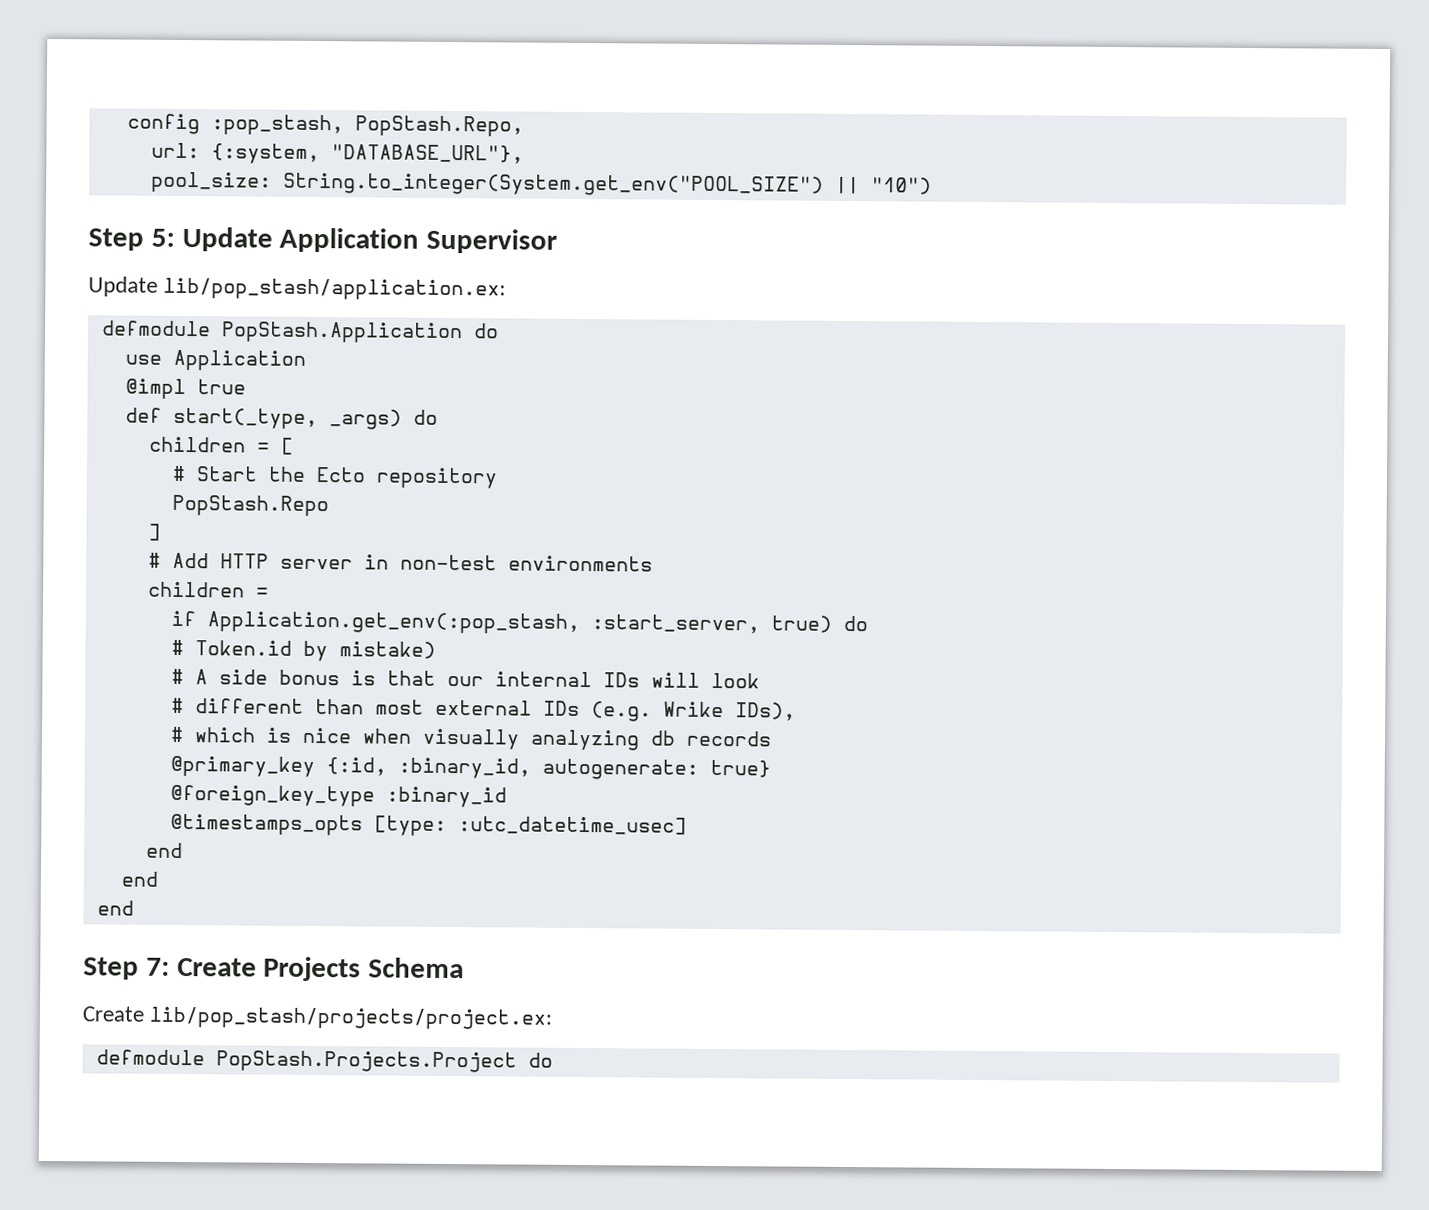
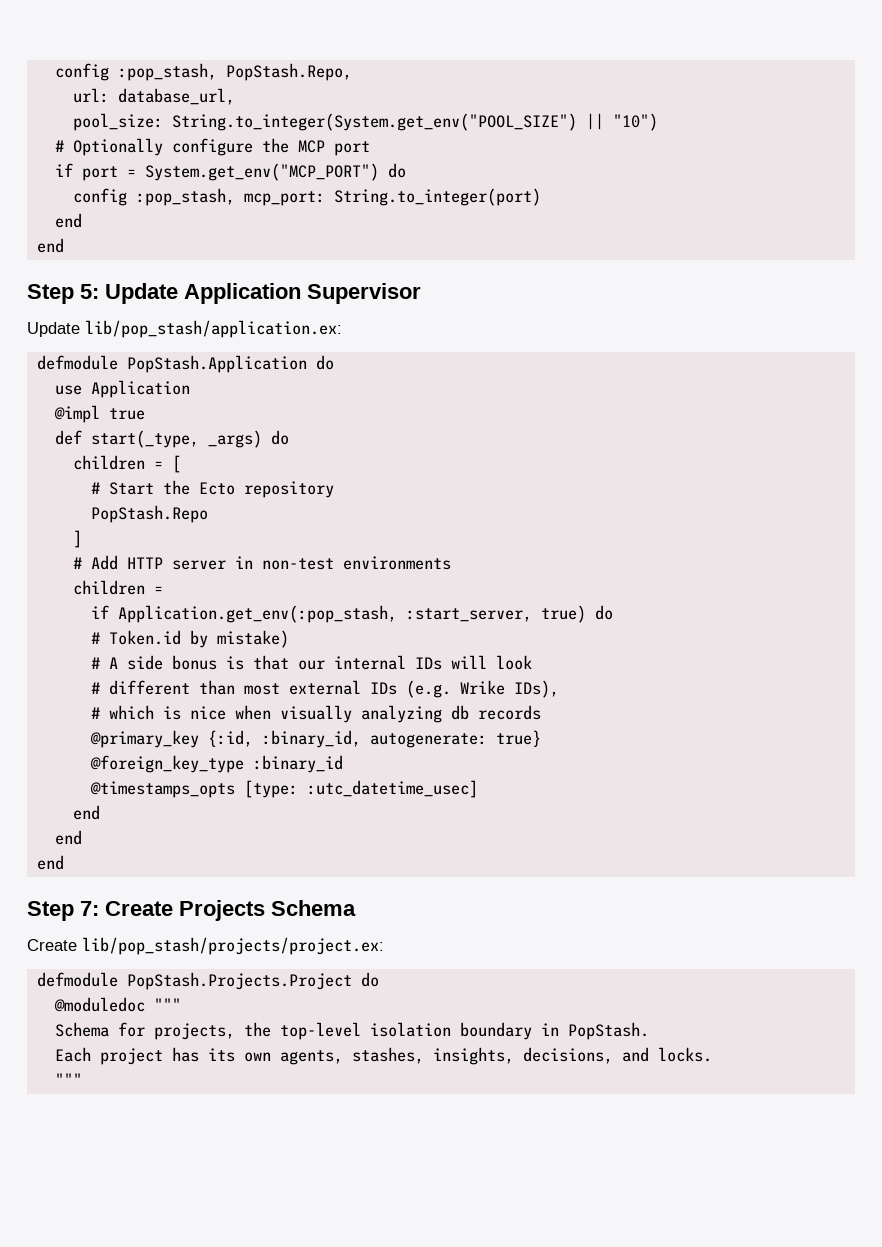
- url: {:system, "DATABASE_URL"},
+ url: database_url,
+ # Optionally configure the MCP port
+ if port = System.get_env("MCP_PORT") do
+ config :pop_stash, mcp_port: String.to_integer(port)
+ end
+ end
+ @moduledoc """
+ Schema for projects, the top-level isolation boundary in PopStash.
+ Each project has its own agents, stashes, insights, decisions, and locks.
+ """

